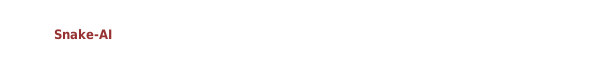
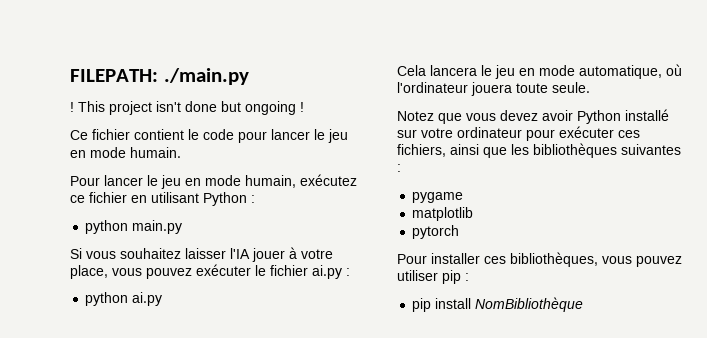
- Snake-AI
+ FILEPATH: ./main.py
+ ! This project isn't done but ongoing !
+ Ce fichier contient le code pour lancer le jeu en mode humain.
+ Pour lancer le jeu en mode humain, exécutez ce fichier en utilisant Python :
+ python main.py
+ Si vous souhaitez laisser l'IA jouer à votre place, vous pouvez exécuter le fichier ai.py :
+ python ai.py
+ Cela lancera le jeu en mode automatique, où l'ordinateur jouera toute seule.
+ Notez que vous devez avoir Python installé sur votre ordinateur pour exécuter ces fichiers, ainsi que les bibliothèques suivantes :
+ pygame
+ matplotlib
+ pytorch
+ Pour installer ces bibliothèques, vous pouvez utiliser pip :
+ pip install NomBibliothèque

